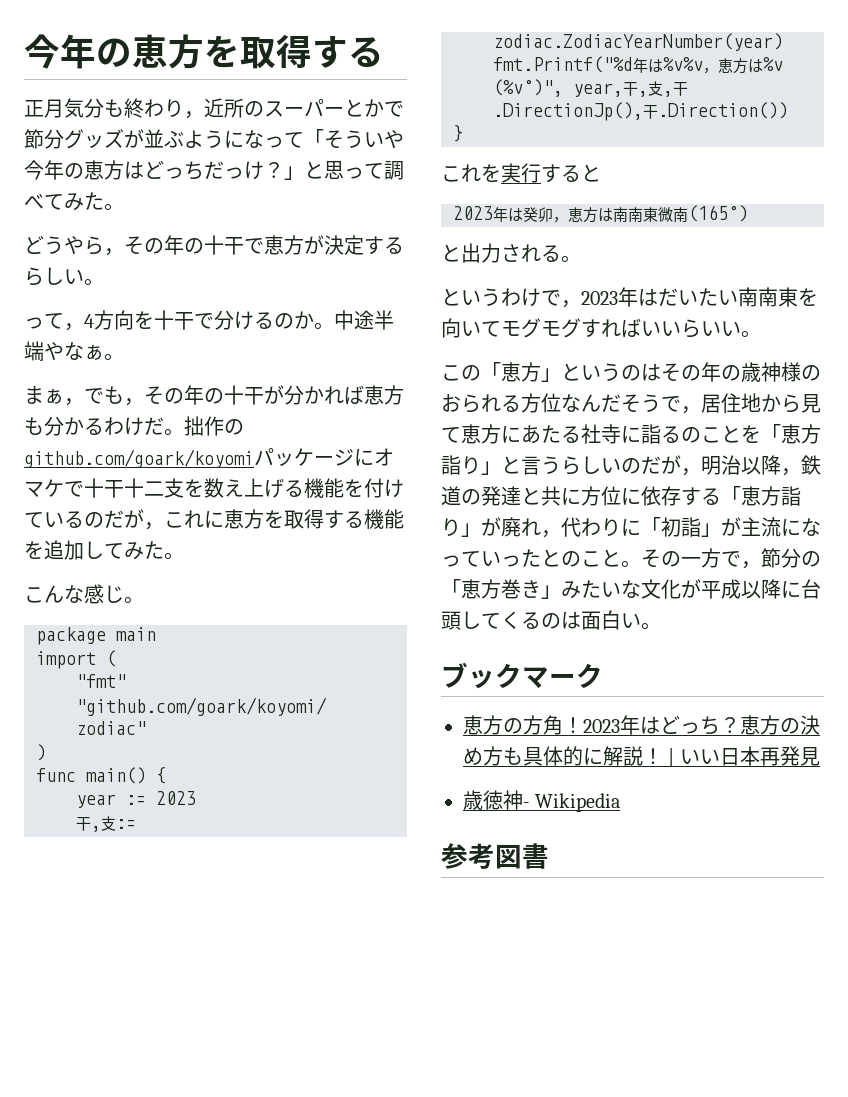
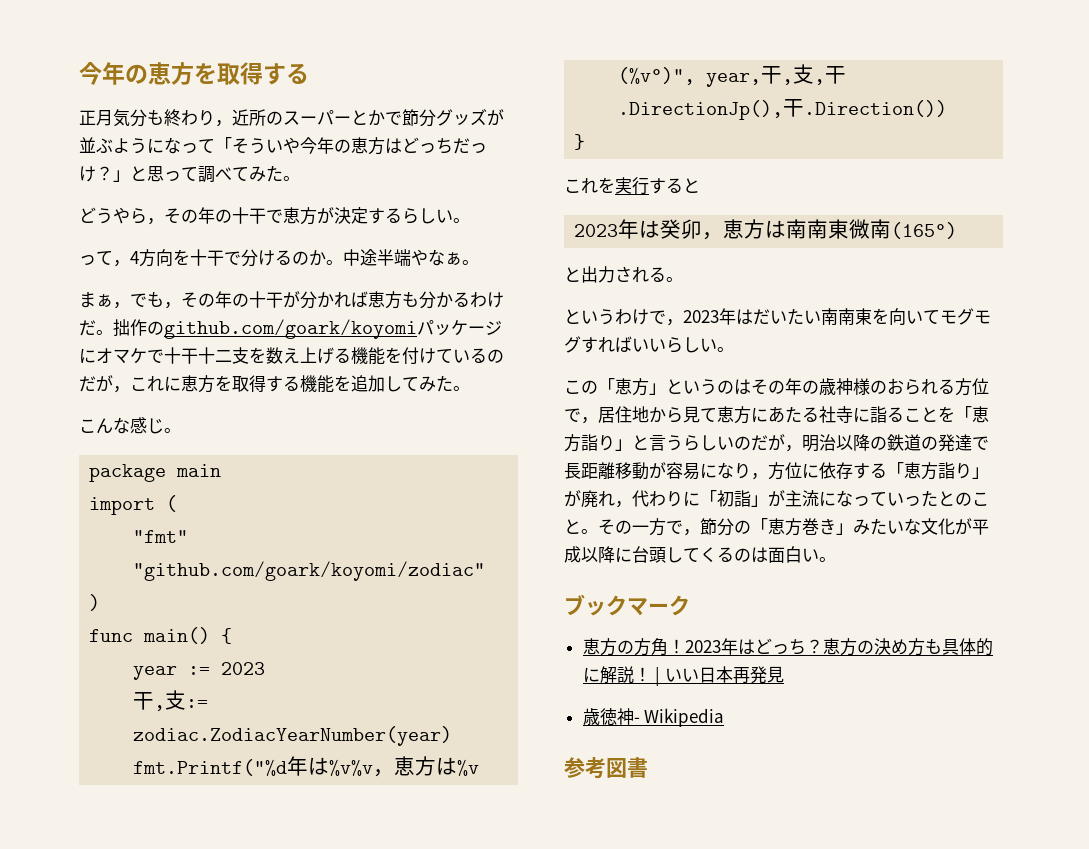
- というわけで，2023年はだいたい南南東を向いてモグモグすればいいらいい。
+ というわけで，2023年はだいたい南南東を向いてモグモグすればいいらしい。
- この「恵方」というのはその年の歳神様のおられる方位なんだそうで，居住地から見て恵方にあたる社寺に詣るのことを「恵方詣り」と言うらしいのだが，明治以降，鉄道の発達と共に方位に依存する「恵方詣り」が廃れ，代わりに「初詣」が主流になっていったとのこと。
+ この「恵方」というのはその年の歳神様のおられる方位で，居住地から見て恵方にあたる社寺に詣ることを「恵方詣り」と言うらしいのだが，明治以降の鉄道の発達で長距離移動が容易になり，方位に依存する「恵方詣り」が廃れ，代わりに「初詣」が主流になっていったとのこと。

